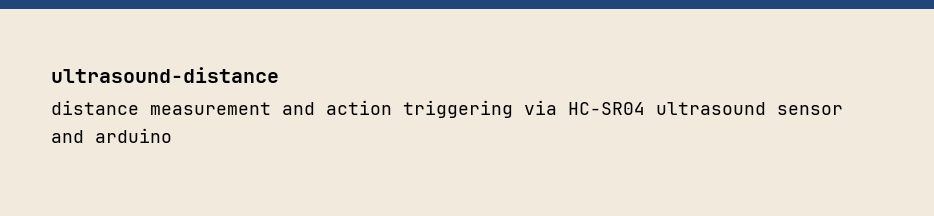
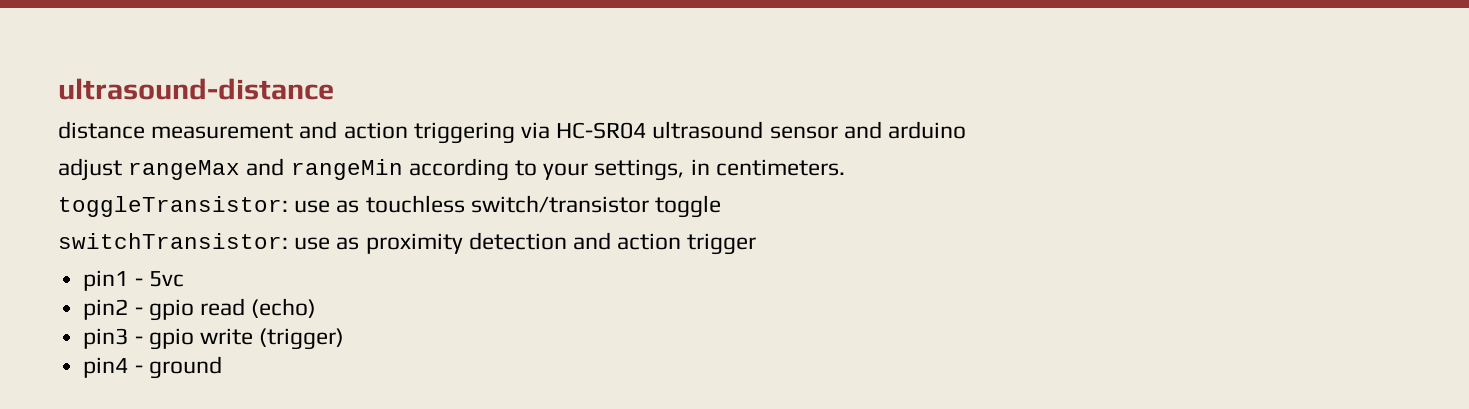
+ adjust rangeMax and rangeMin according to your settings, in centimeters.
+ toggleTransistor: use as touchless switch/transistor toggle
+ switchTransistor: use as proximity detection and action trigger
+ pin1 - 5vc
+ pin2 - gpio read (echo)
+ pin3 - gpio write (trigger)
+ pin4 - ground

